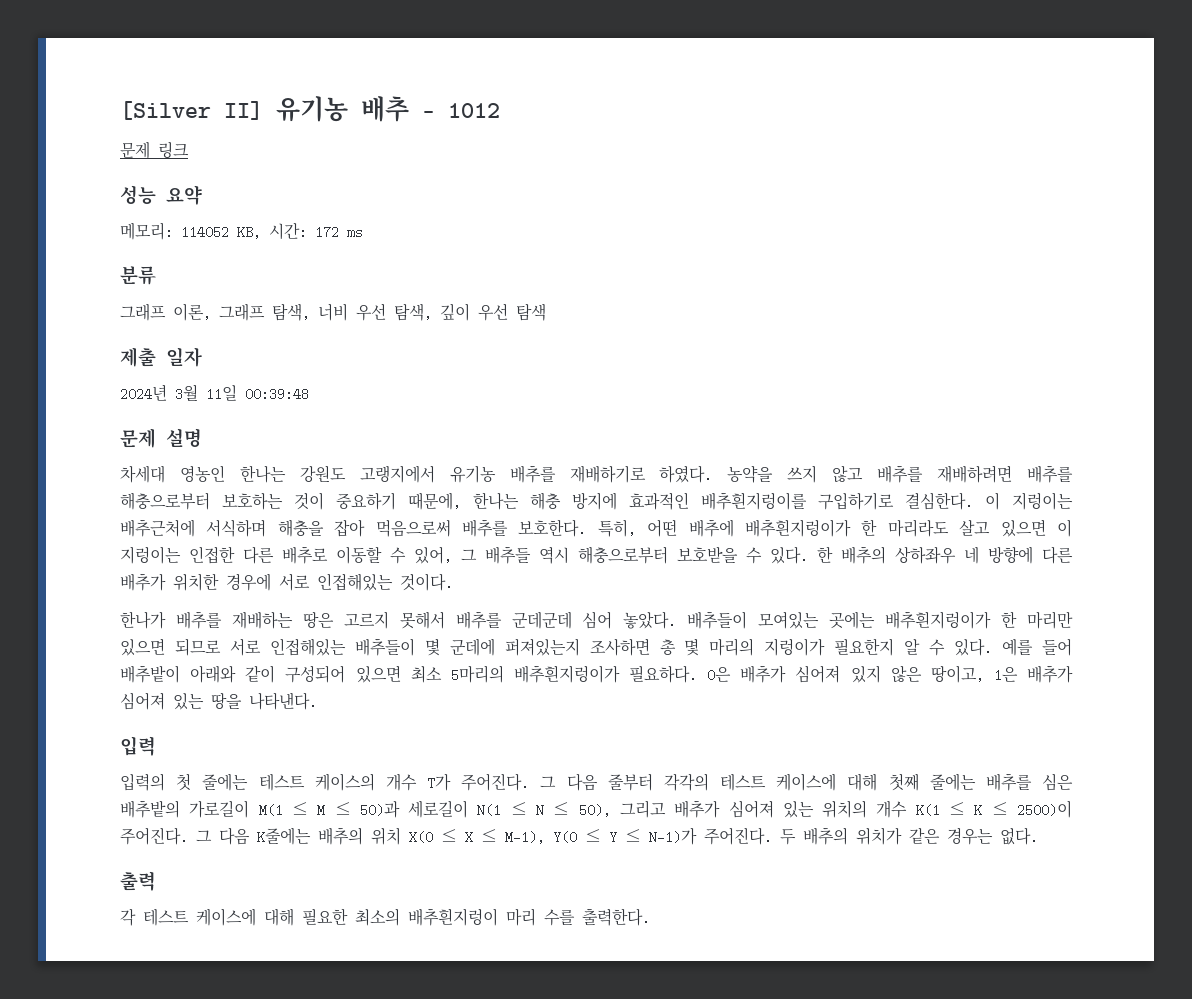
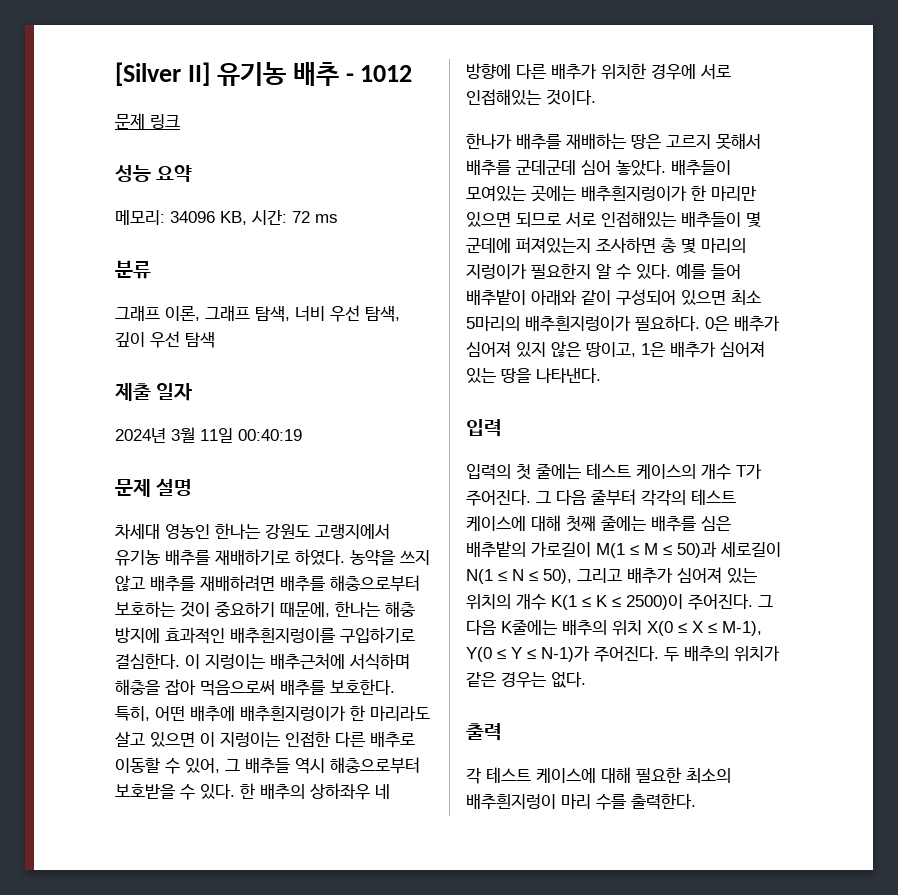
- 메모리: 114052 KB, 시간: 172 ms
+ 메모리: 34096 KB, 시간: 72 ms
- 2024년 3월 11일 00:39:48
+ 2024년 3월 11일 00:40:19

